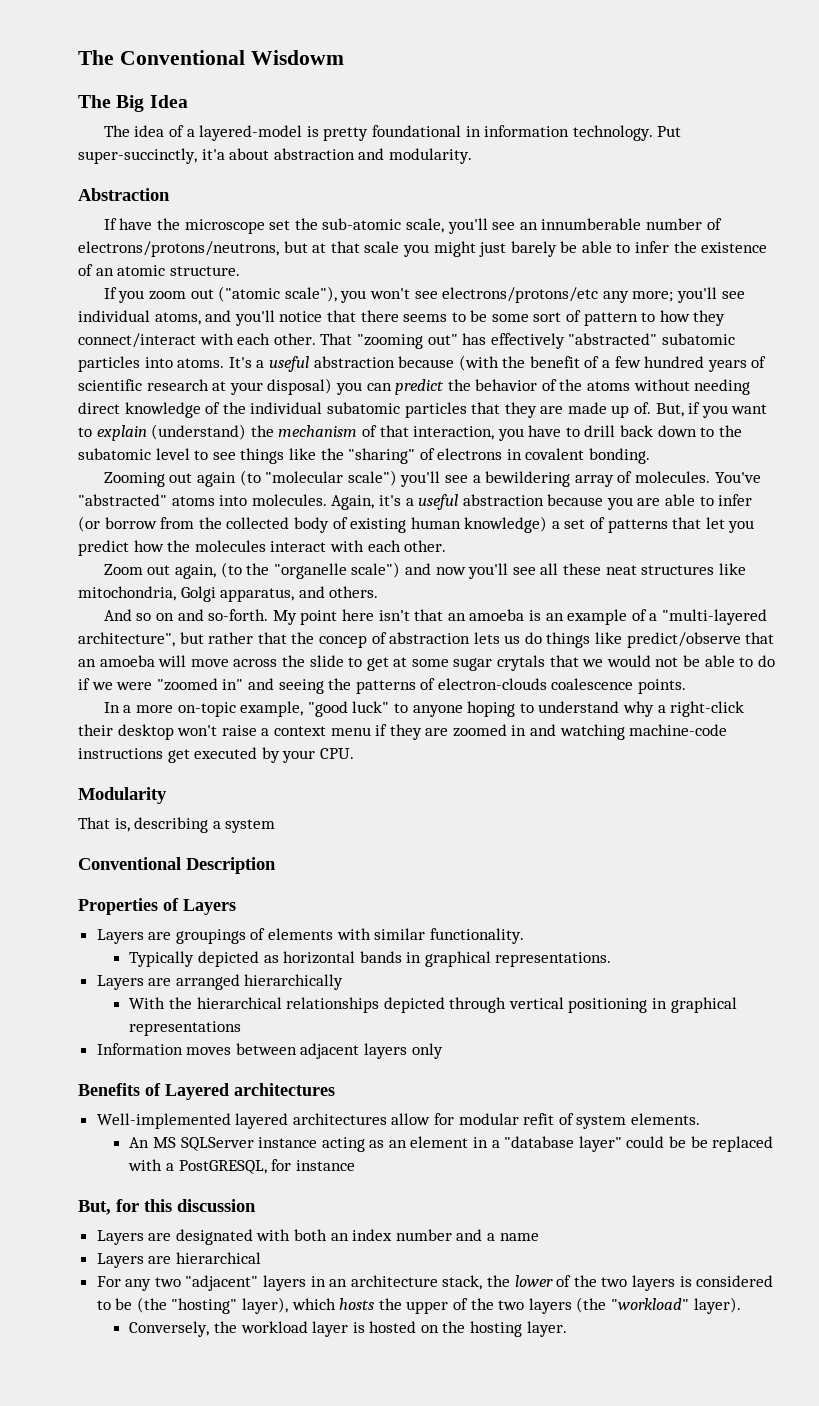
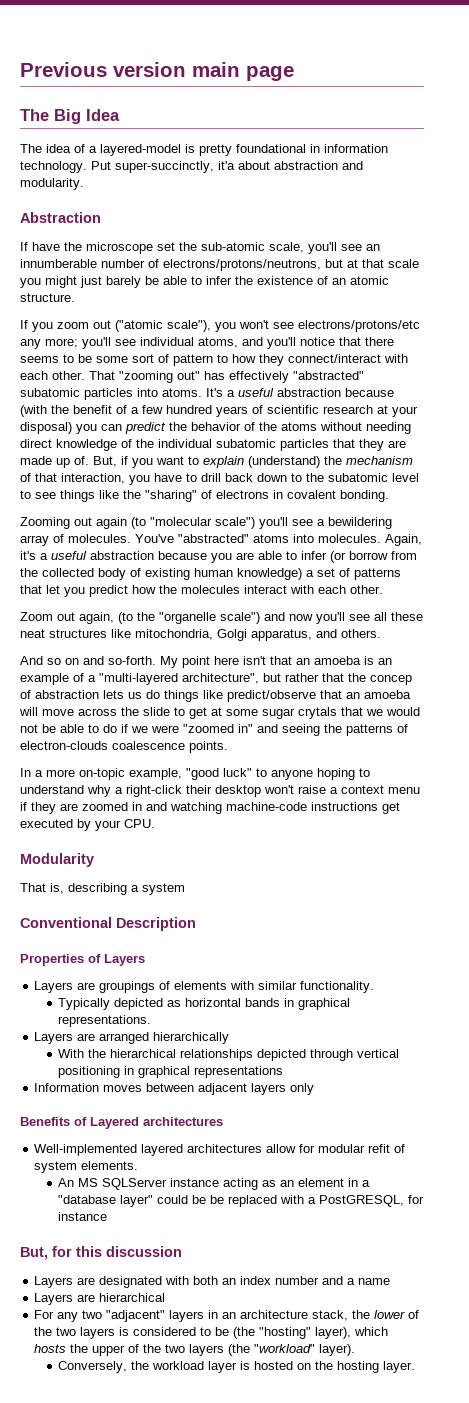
- The Conventional Wisdowm
+ Previous version main page

